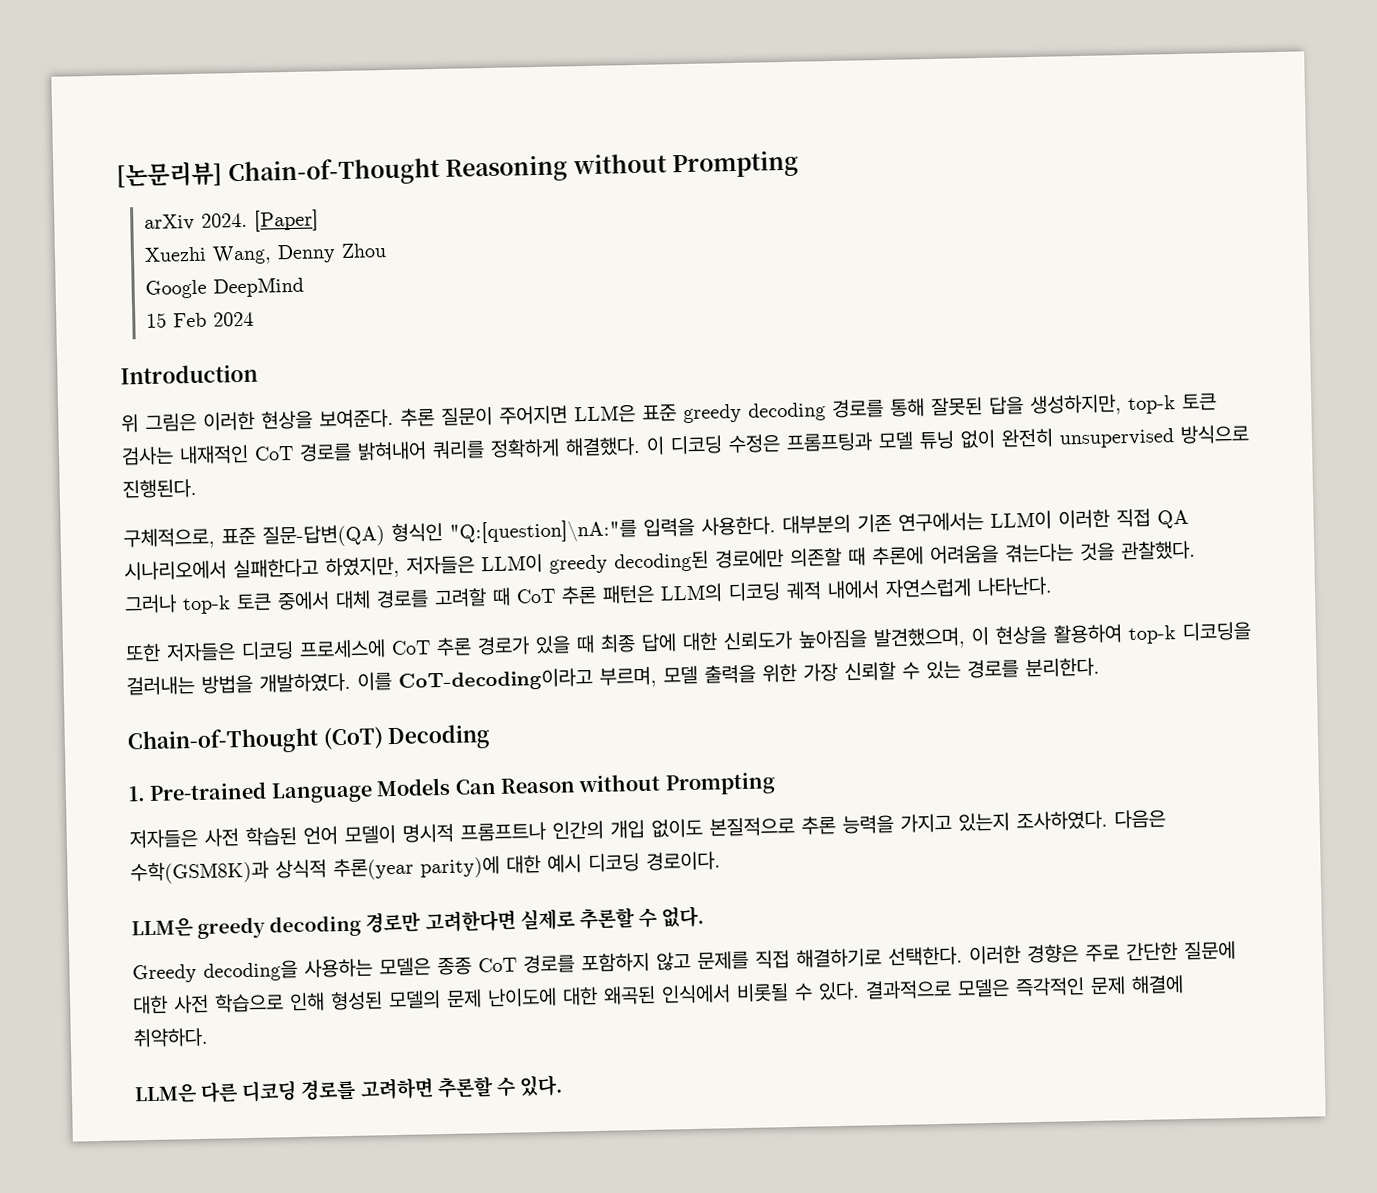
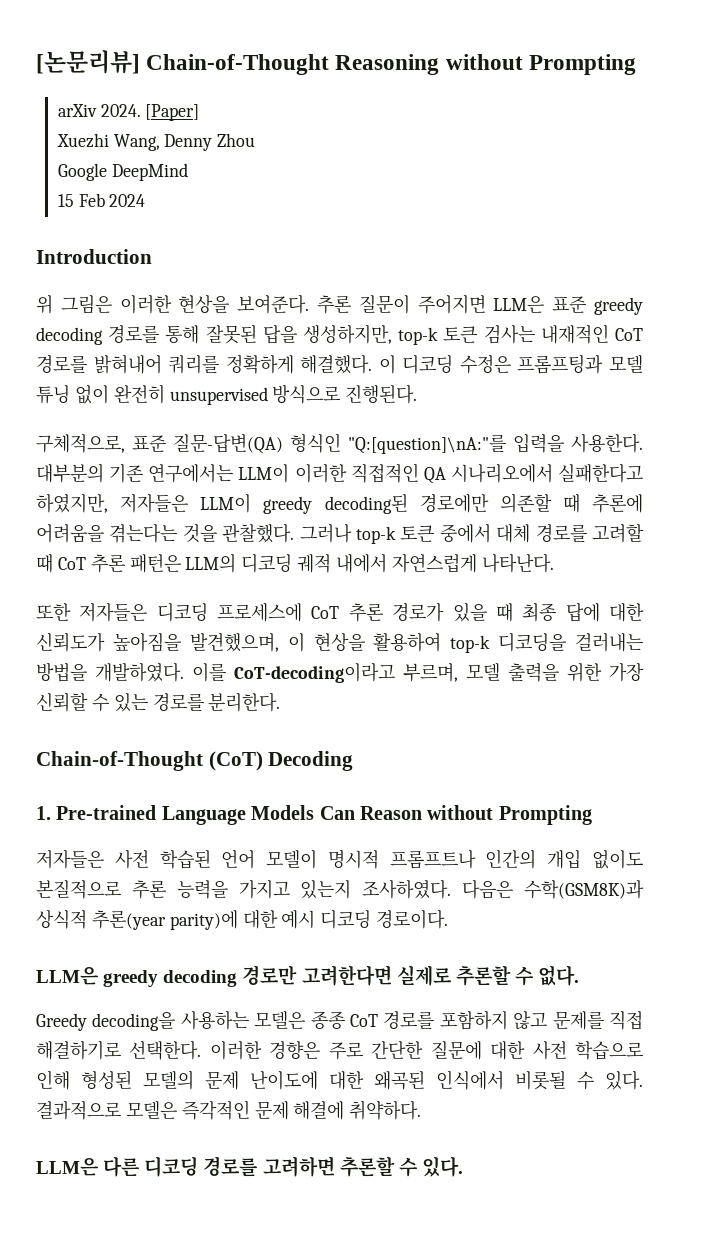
- 대부분의 기존 연구에서는 LLM이 이러한 직접 QA 시나리오에서 실패한다고 하였지만, 저자들은 LLM이 greedy decoding된 경로에만 의존할 때 추론에 어려움을 겪는다는 것을 관찰했다.
+ 대부분의 기존 연구에서는 LLM이 이러한 직접적인 QA 시나리오에서 실패한다고 하였지만, 저자들은 LLM이 greedy decoding된 경로에만 의존할 때 추론에 어려움을 겪는다는 것을 관찰했다.

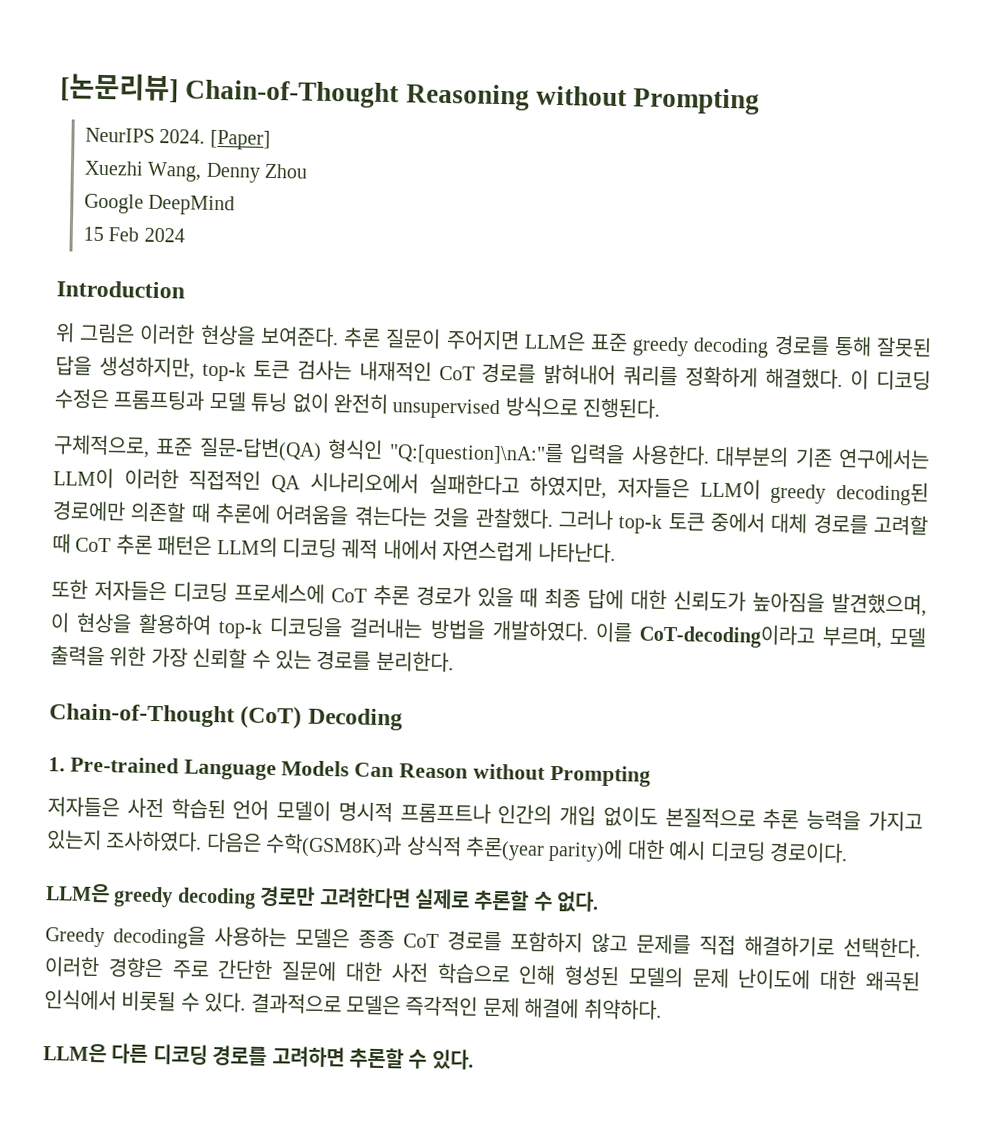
- arXiv 2024.
+ NeurIPS 2024.

